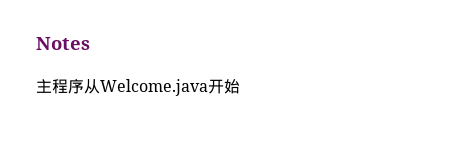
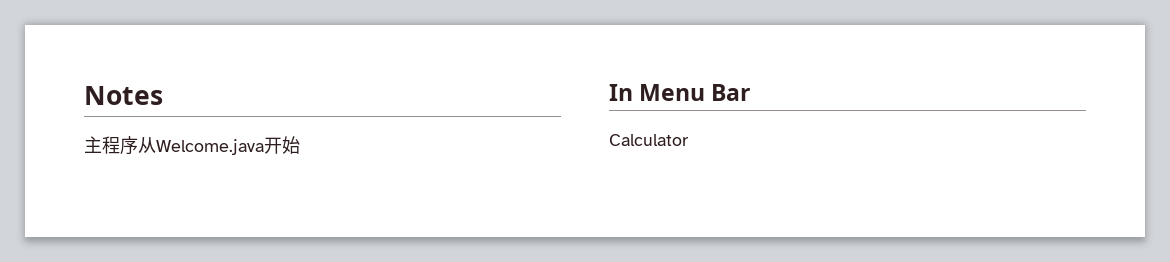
+ In Menu Bar
+ Calculator

